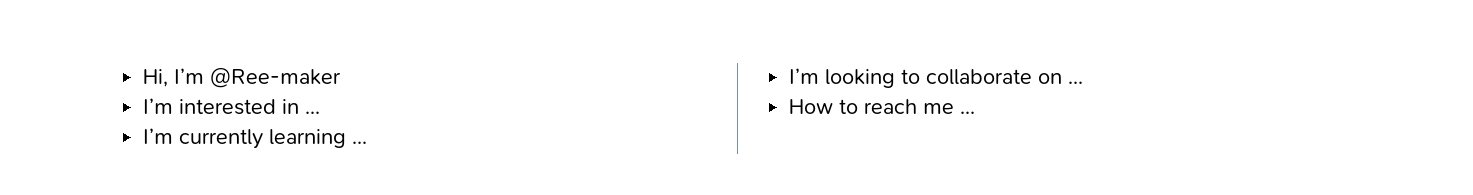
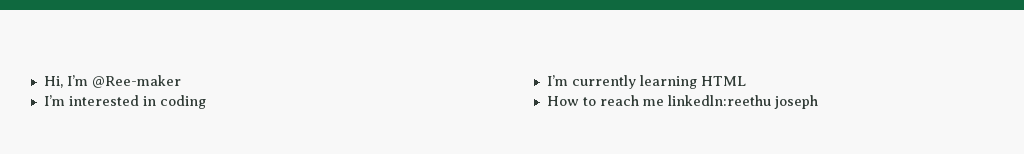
- I’m interested in ...
+ I’m interested in coding
- I’m currently learning ...
- I’m looking to collaborate on ...
+ I’m currently learning HTML
- How to reach me ...
+ How to reach me linkedln:reethu joseph

